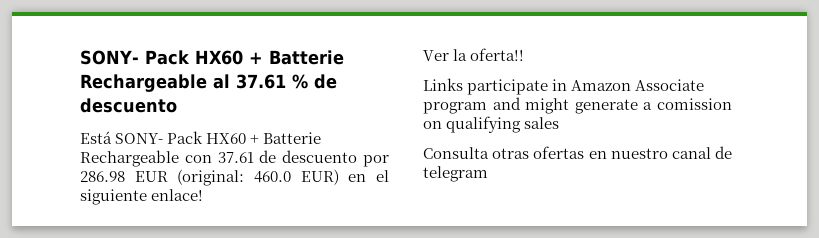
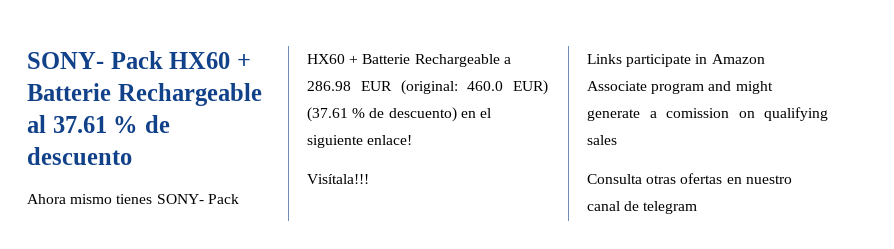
- Está SONY- Pack HX60 + Batterie Rechargeable con 37.61 de descuento por 286.98 EUR (original: 460.0 EUR) en el siguiente enlace!
+ Ahora mismo tienes SONY- Pack HX60 + Batterie Rechargeable a 286.98 EUR (original: 460.0 EUR) (37.61 % de descuento) en el siguiente enlace!
- Ver la oferta!!
+ Visítala!!!

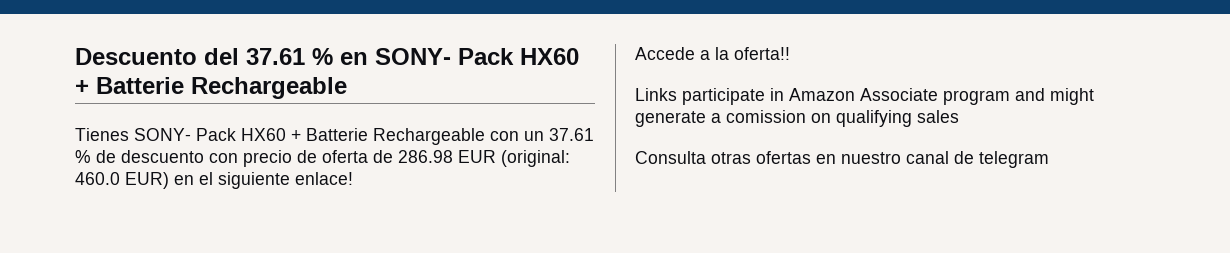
- SONY- Pack HX60 + Batterie Rechargeable al 37.61 % de descuento
- Ahora mismo tienes SONY- Pack HX60 + Batterie Rechargeable a 286.98 EUR (original: 460.0 EUR) (37.61 % de descuento) en el siguiente enlace!
+ Descuento del 37.61 % en SONY- Pack HX60 + Batterie Rechargeable
+ Tienes SONY- Pack HX60 + Batterie Rechargeable con un 37.61 % de descuento con precio de oferta de 286.98 EUR (original: 460.0 EUR) en el siguiente enlace!
- Visítala!!!
+ Accede a la oferta!!

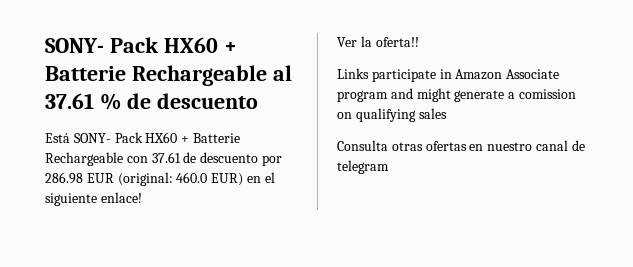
- Descuento del 37.61 % en SONY- Pack HX60 + Batterie Rechargeable
- Tienes SONY- Pack HX60 + Batterie Rechargeable con un 37.61 % de descuento con precio de oferta de 286.98 EUR (original: 460.0 EUR) en el siguiente enlace!
+ SONY- Pack HX60 + Batterie Rechargeable al 37.61 % de descuento
+ Está SONY- Pack HX60 + Batterie Rechargeable con 37.61 de descuento por 286.98 EUR (original: 460.0 EUR) en el siguiente enlace!
- Accede a la oferta!!
+ Ver la oferta!!

